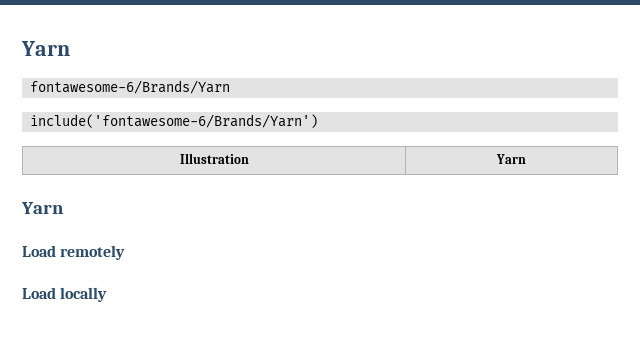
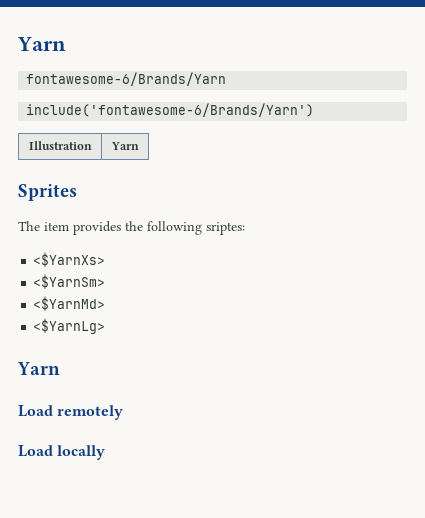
+ Sprites
+ The item provides the following sriptes:
+ <$YarnXs>
+ <$YarnSm>
+ <$YarnMd>
+ <$YarnLg>

